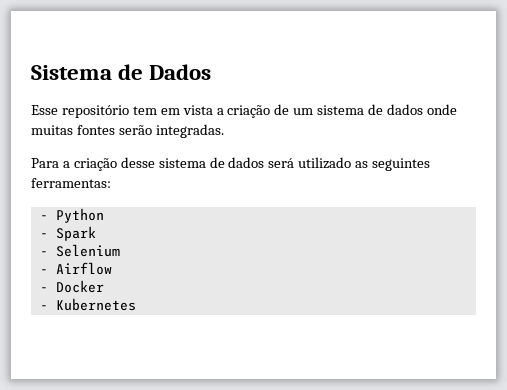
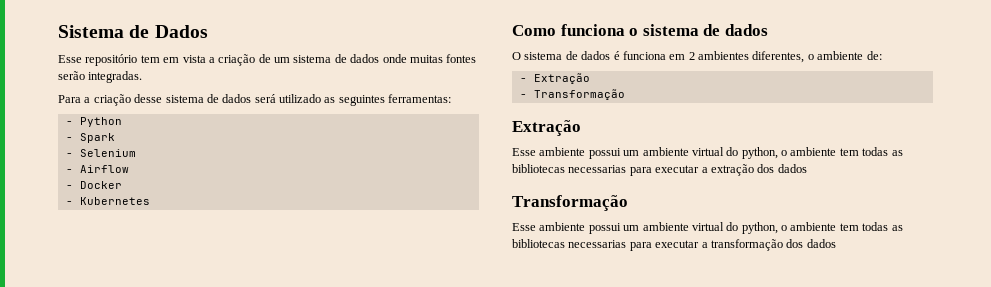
+ Como funciona o sistema de dados
+ O sistema de dados é funciona em 2 ambientes diferentes, o ambiente de:
+ - Extração
+ - Transformação
+ Extração
+ Esse ambiente possui um ambiente virtual do python, o ambiente tem todas as bibliotecas necessarias para executar a extração dos dados
+ Transformação
+ Esse ambiente possui um ambiente virtual do python, o ambiente tem todas as bibliotecas necessarias para executar a transformação dos dados

